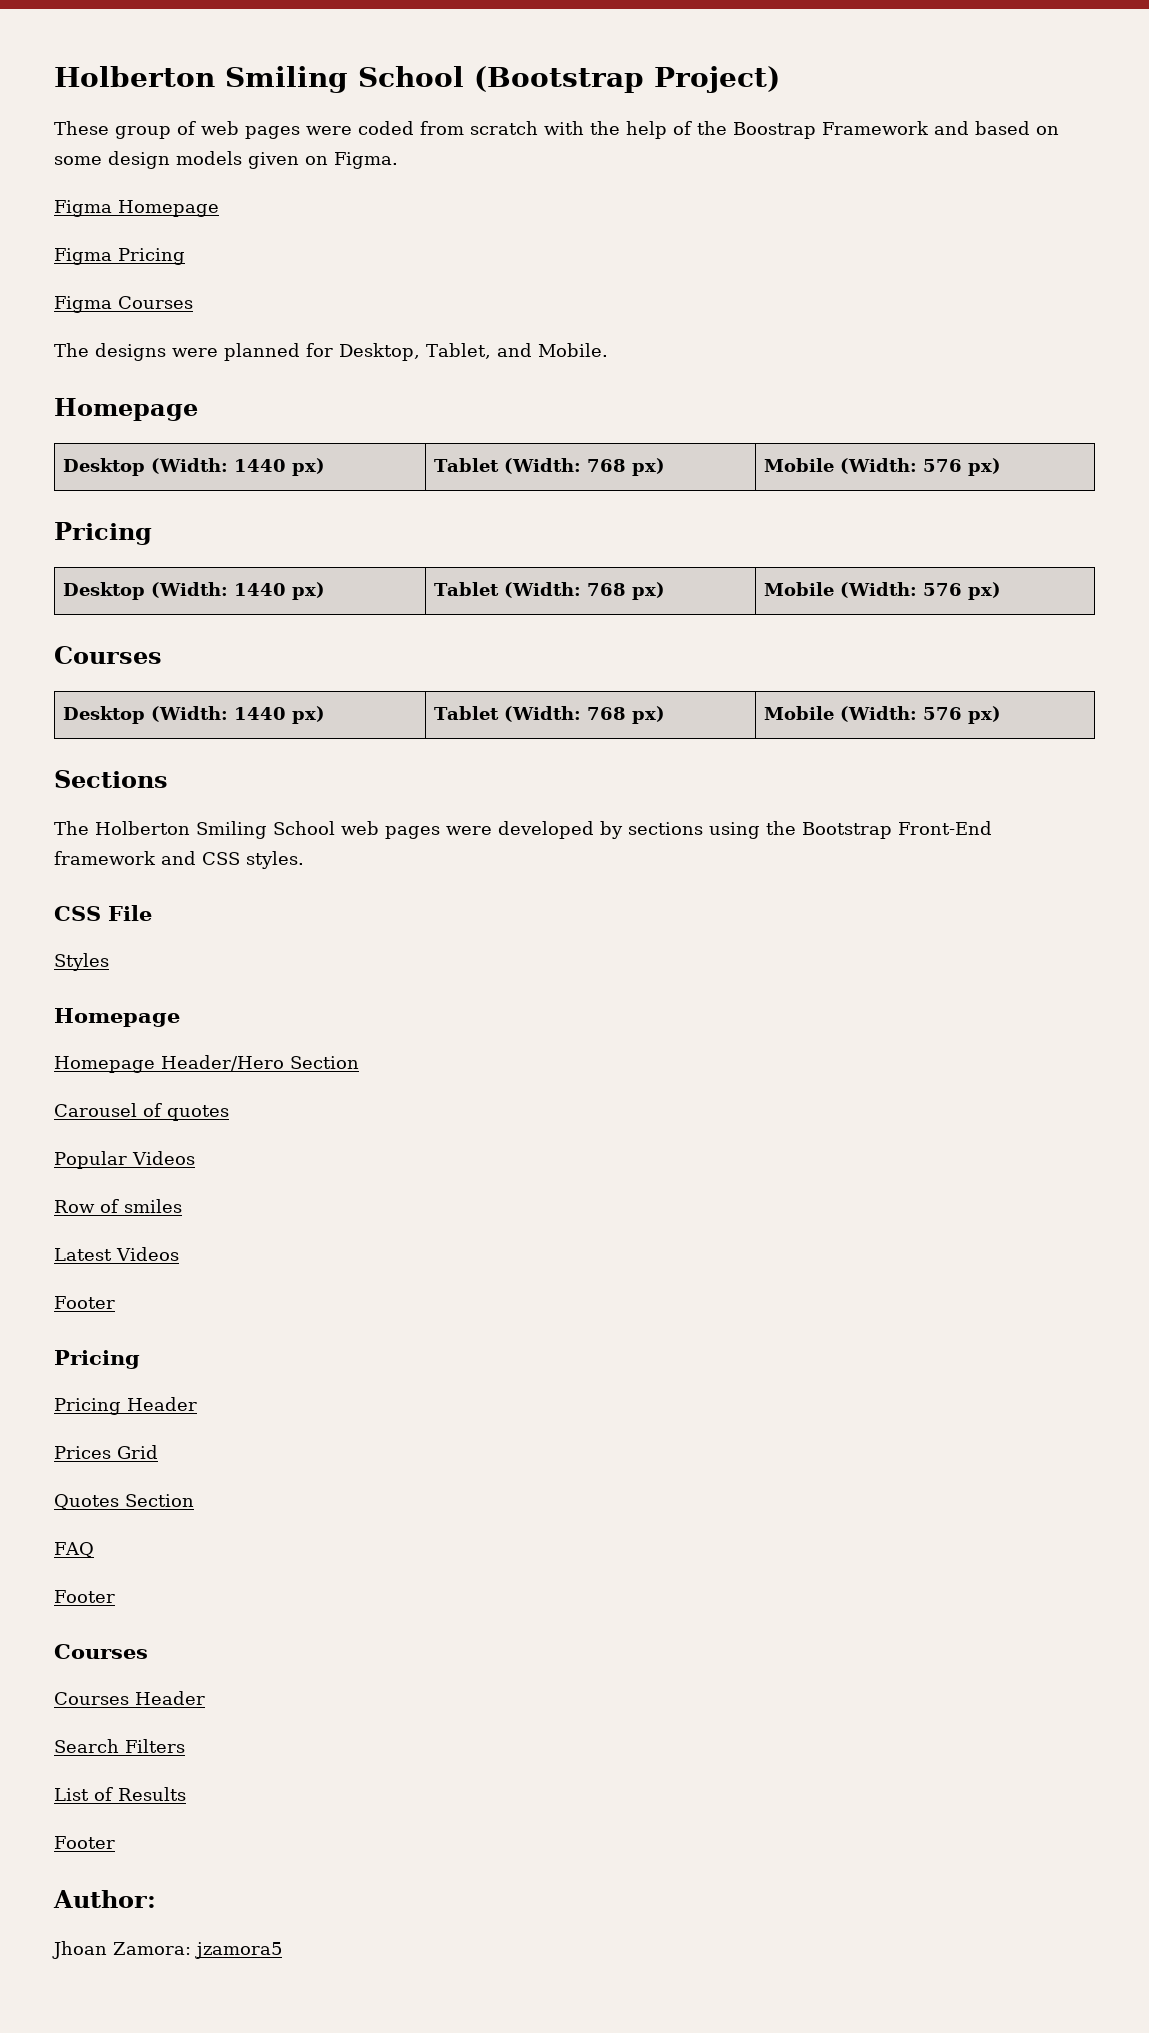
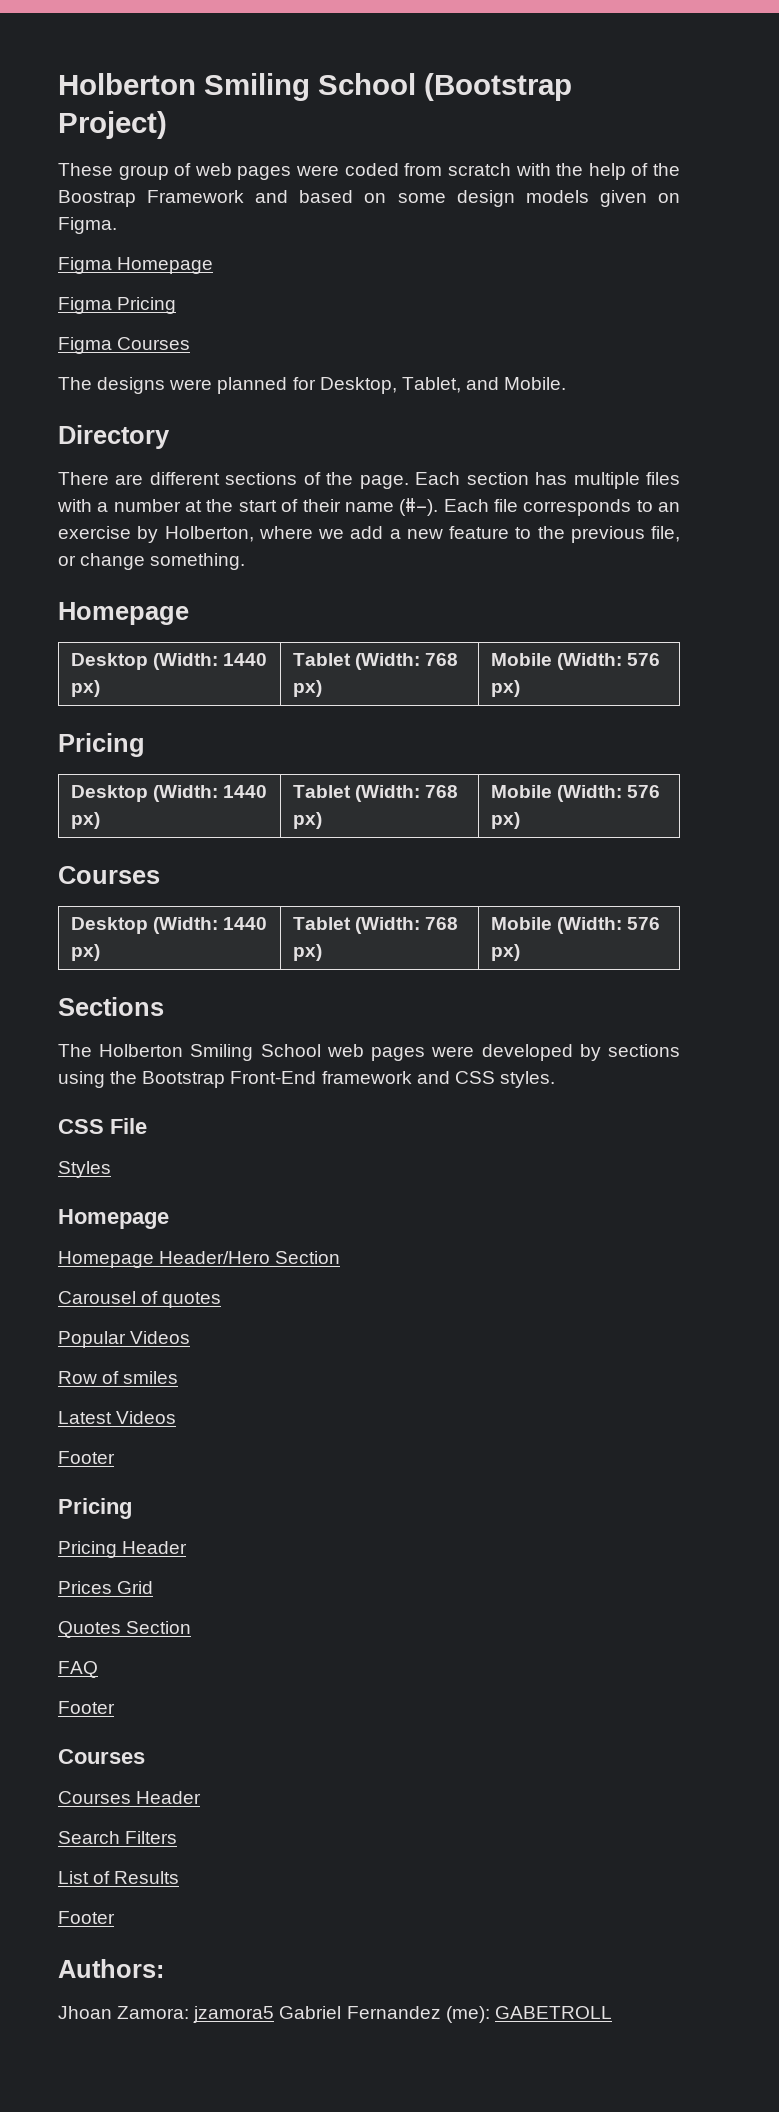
+ Directory
+ There are different sections of the page. Each section has multiple files with a number at the start of their name (#-). Each file corresponds to an exercise by Holberton, where we add a new feature to the previous file, or change something.
- Author:
+ Authors:
- Jhoan Zamora: jzamora5
+ Jhoan Zamora: jzamora5 Gabriel Fernandez (me): GABETROLL

